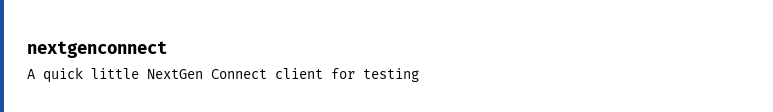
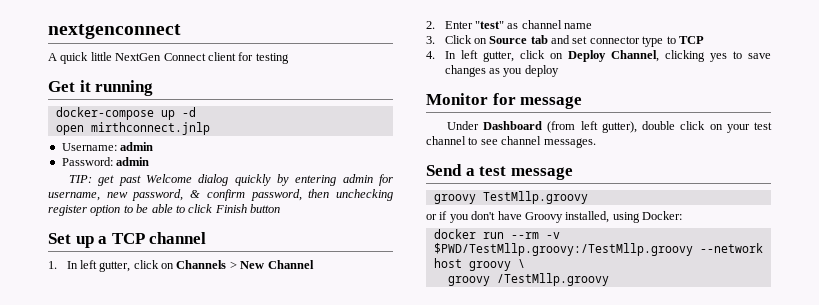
+ Get it running
+ docker-compose up -d
+ open mirthconnect.jnlp
+ Username: admin
+ Password: admin
+ TIP: get past Welcome dialog quickly by entering admin for username, new password, & confirm password, then unchecking register option to be able to click Finish button
+ Set up a TCP channel
+ 1. In left gutter, click on Channels > New Channel
+ 2. Enter "test" as channel name
+ 3. Click on Source tab and set connector type to TCP
+ 4. In left gutter, click on Deploy Channel, clicking yes to save changes as you deploy
+ Monitor for message
+ Under Dashboard (from left gutter), double click on your test channel to see channel messages.
+ Send a test message
+ groovy TestMllp.groovy
+ or if you don't have Groovy installed, using Docker:
+ docker run --rm -v $PWD/TestMllp.groovy:/TestMllp.groovy --network host groovy \
+ groovy /TestMllp.groovy

